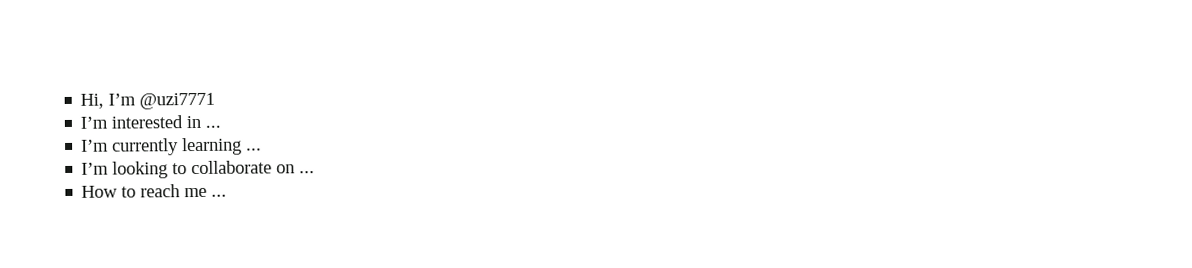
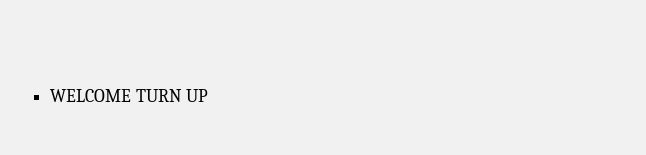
- Hi, I’m @uzi7771
- I’m interested in ...
- I’m currently learning ...
- I’m looking to collaborate on ...
- How to reach me ...
+ WELCOME TURN UP

